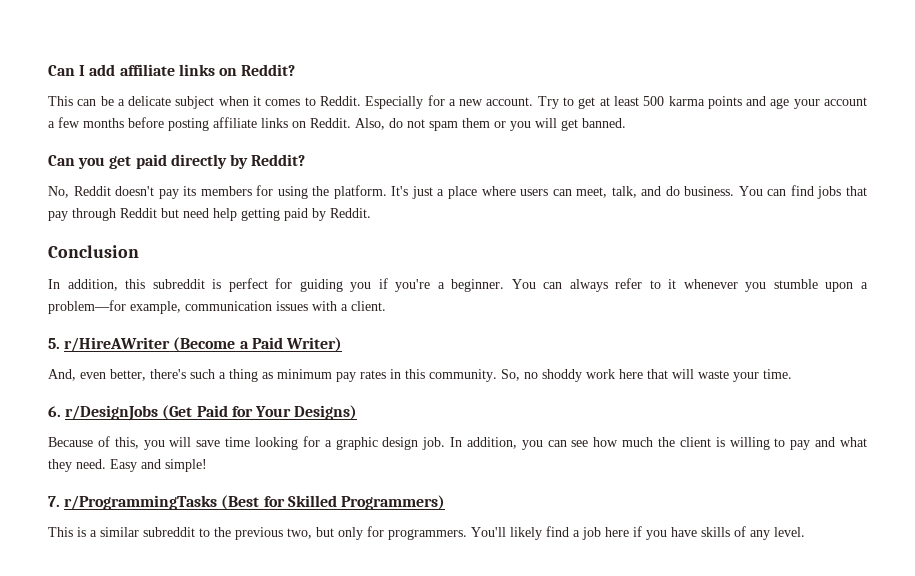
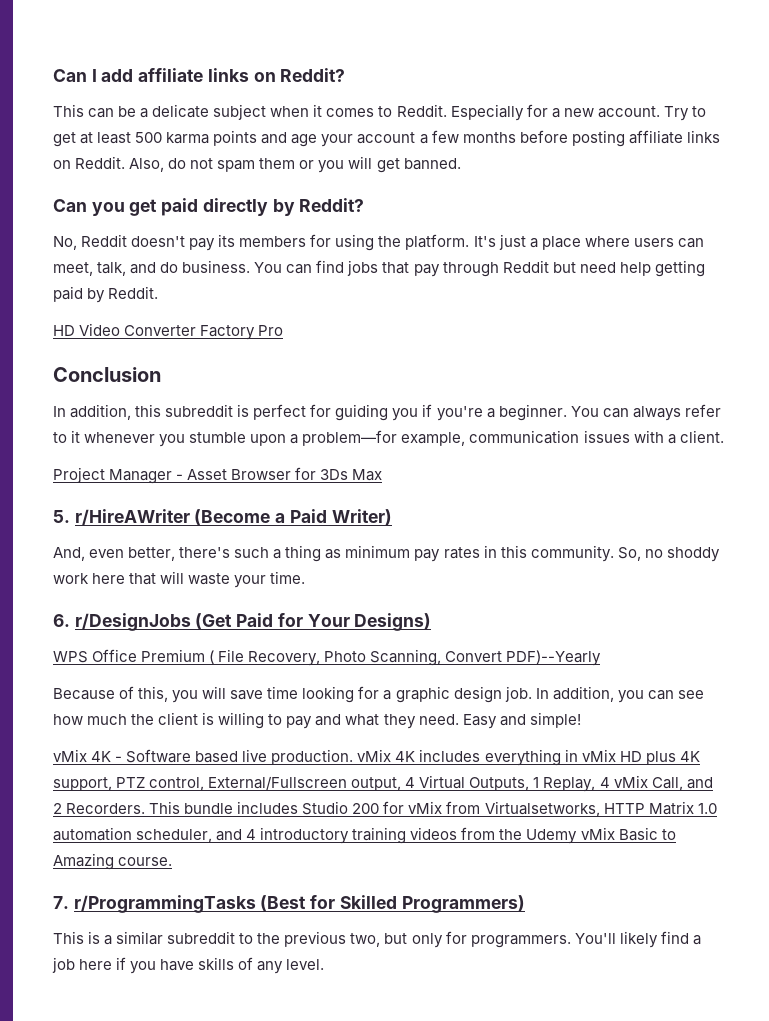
+ HD Video Converter Factory Pro
+ Project Manager - Asset Browser for 3Ds Max
+ WPS Office Premium ( File Recovery, Photo Scanning, Convert PDF)--Yearly
+ vMix 4K - Software based live production. vMix 4K includes everything in vMix HD plus 4K support, PTZ control, External/Fullscreen output, 4 Virtual Outputs, 1 Replay, 4 vMix Call, and 2 Recorders. This bundle includes Studio 200 for vMix from Virtualsetworks, HTTP Matrix 1.0 automation scheduler, and 4 introductory training videos from the Udemy vMix Basic to Amazing course.

